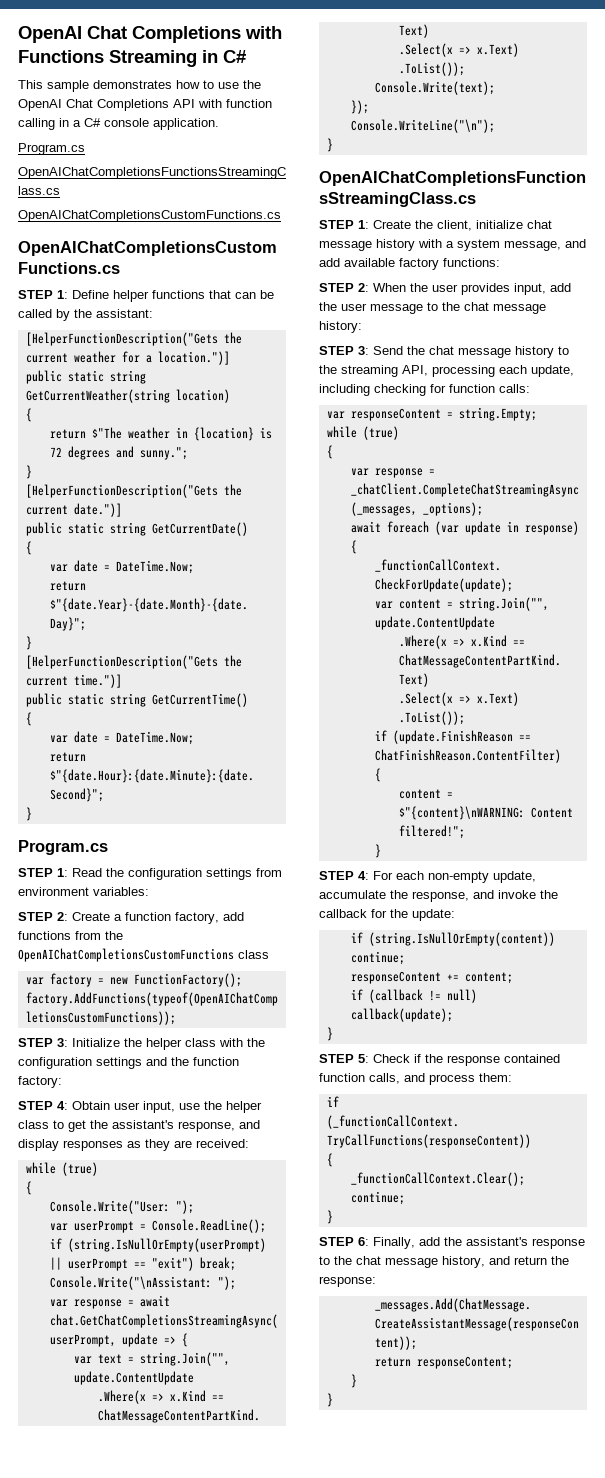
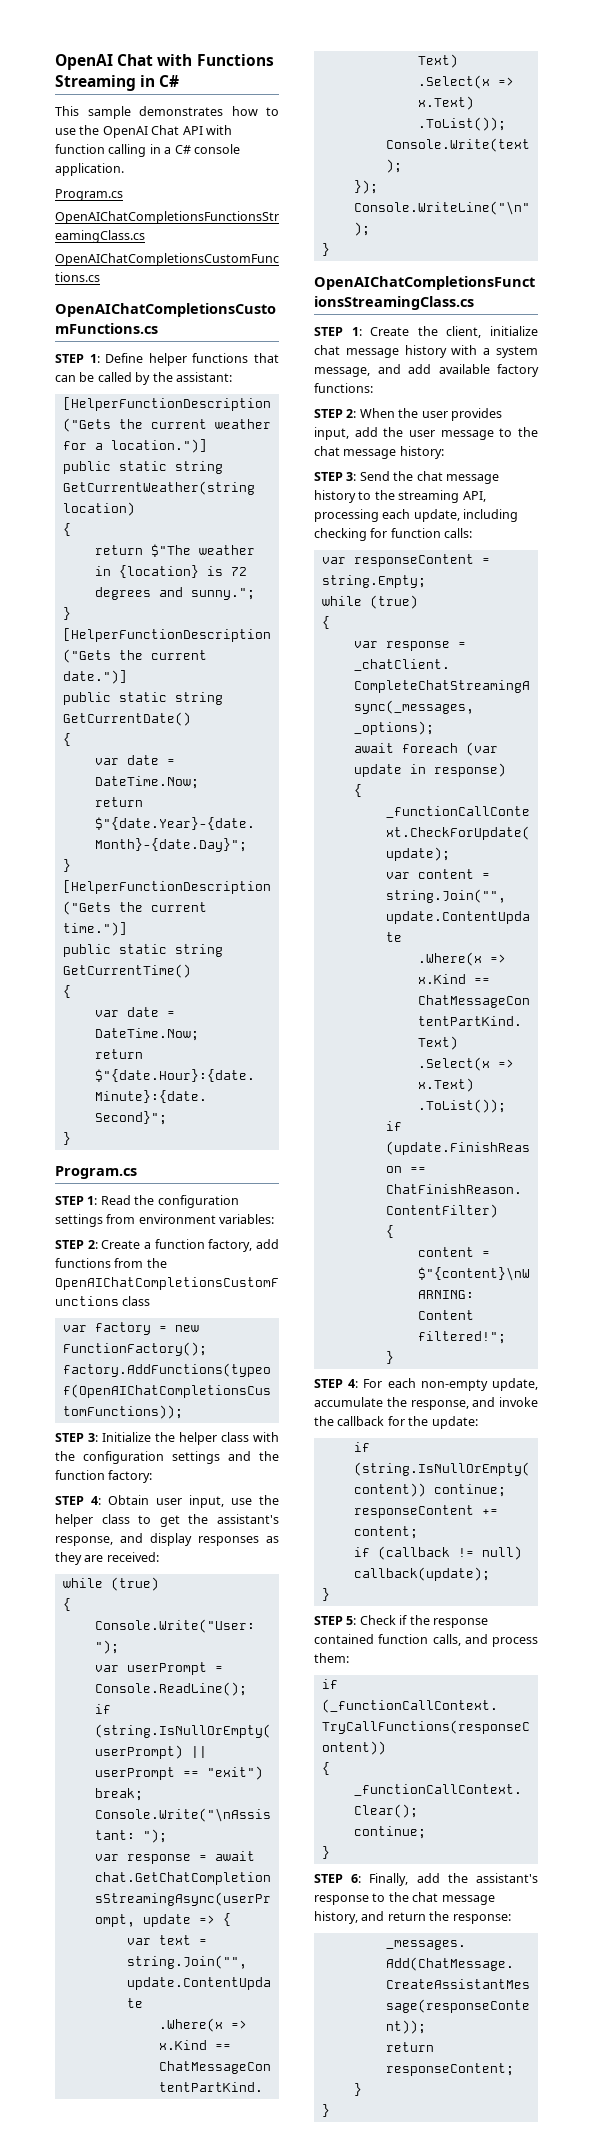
- OpenAI Chat Completions with Functions Streaming in C#
+ OpenAI Chat with Functions Streaming in C#
- This sample demonstrates how to use the OpenAI Chat Completions API with function calling in a C# console application.
+ This sample demonstrates how to use the OpenAI Chat API with function calling in a C# console application.

